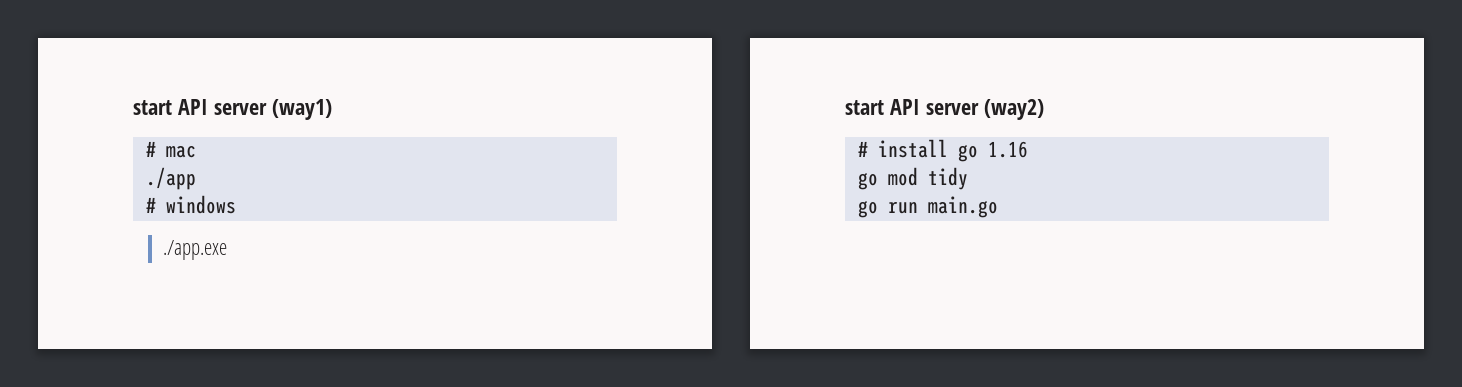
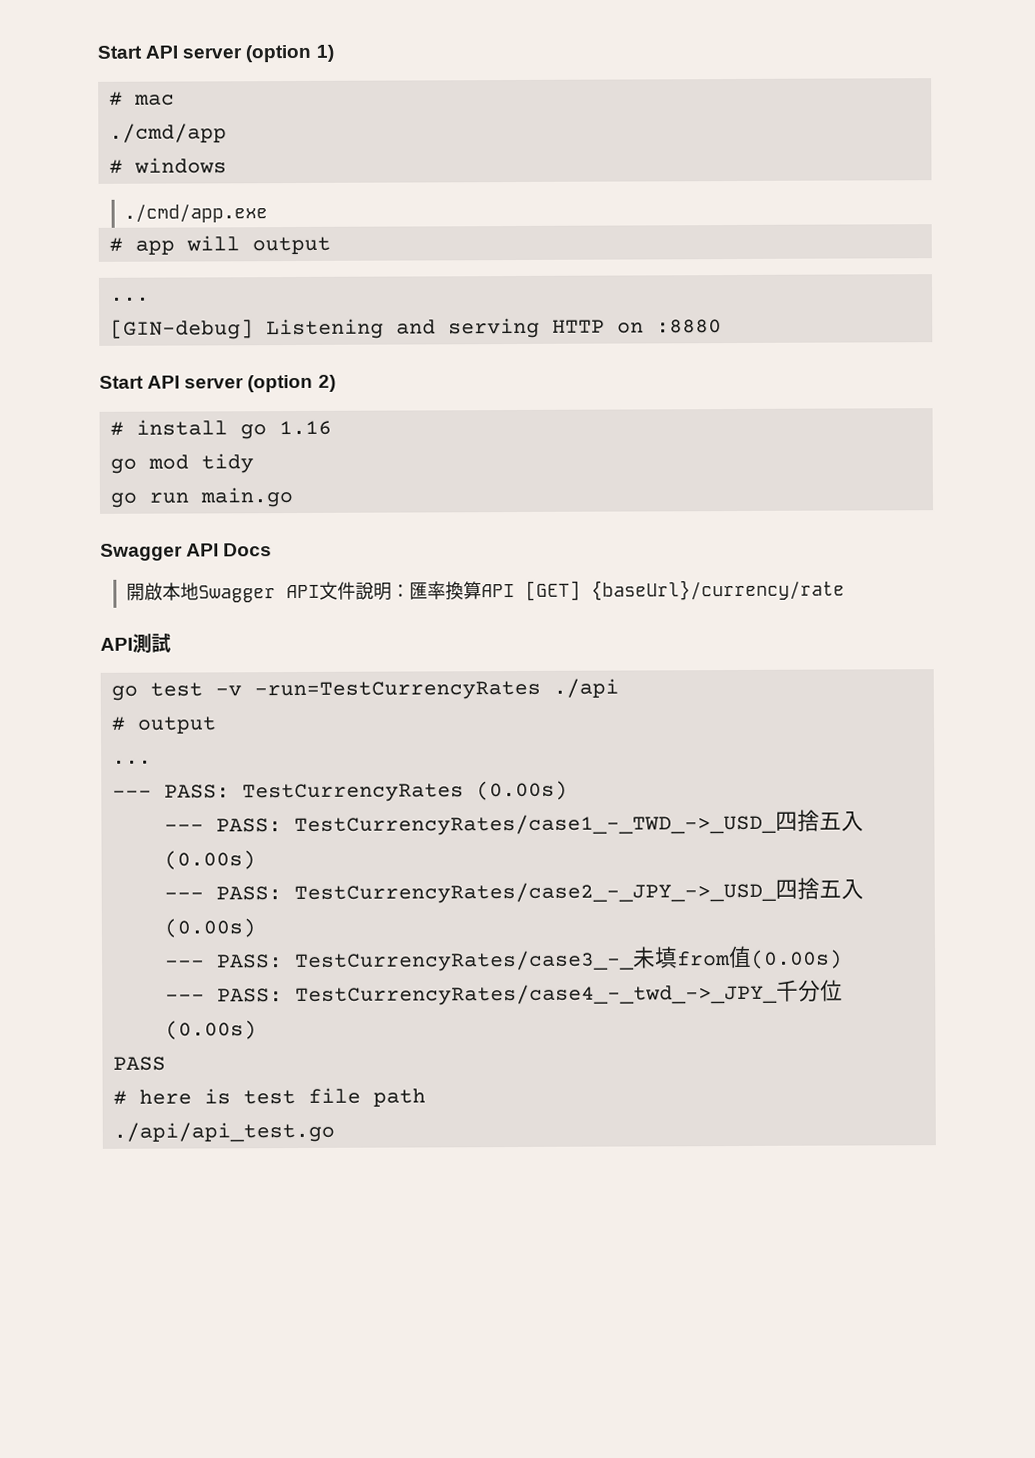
- start API server (way1)
+ Start API server (option 1)
- ./app
+ ./cmd/app
- ./app.exe
- start API server (way2)
+ ./cmd/app.exe
+ # app will output
+ ...
+ [GIN-debug] Listening and serving HTTP on :8880
+ Start API server (option 2)
+ Swagger API Docs
+ 開啟本地Swagger API文件說明：匯率換算API [GET] {baseUrl}/currency/rate
+ API測試
+ go test -v -run=TestCurrencyRates ./api
+ # output
+ ...
+ --- PASS: TestCurrencyRates (0.00s)
+ --- PASS: TestCurrencyRates/case1_-_TWD_->_USD_四捨五入(0.00s)
+ --- PASS: TestCurrencyRates/case2_-_JPY_->_USD_四捨五入(0.00s)
+ --- PASS: TestCurrencyRates/case3_-_未填from值(0.00s)
+ --- PASS: TestCurrencyRates/case4_-_twd_->_JPY_千分位(0.00s)
+ PASS
+ # here is test file path
+ ./api/api_test.go

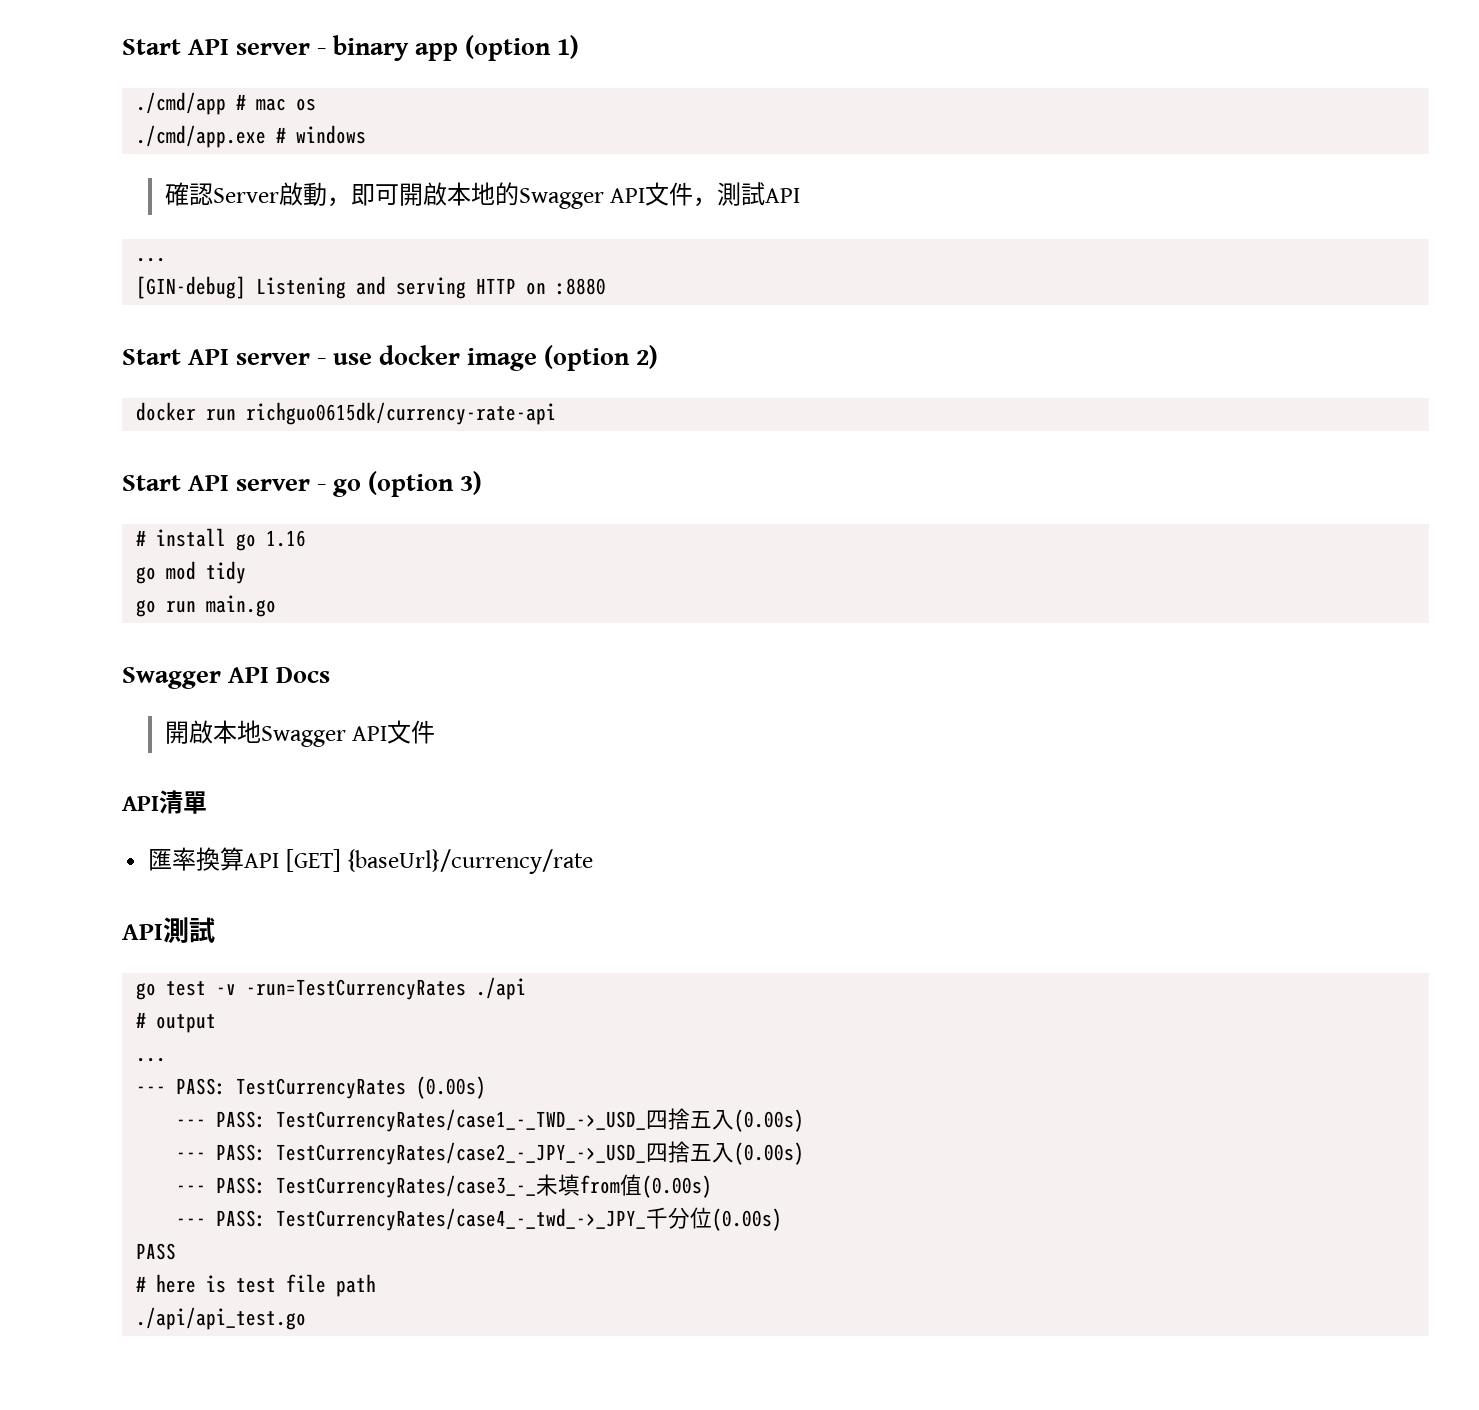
- Start API server (option 1)
+ Start API server - binary app (option 1)
- # mac
- ./cmd/app
- # windows
+ ./cmd/app # mac os
+ ./cmd/app.exe # windows
- ./cmd/app.exe
- # app will output
+ 確認Server啟動，即可開啟本地的Swagger API文件，測試API
- Start API server (option 2)
+ Start API server - use docker image (option 2)
+ docker run richguo0615dk/currency-rate-api
+ Start API server - go (option 3)
- 開啟本地Swagger API文件說明：匯率換算API [GET] {baseUrl}/currency/rate
+ 開啟本地Swagger API文件
+ API清單
+ 匯率換算API [GET] {baseUrl}/currency/rate

